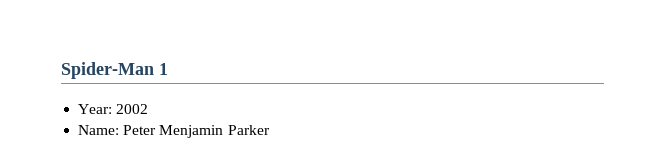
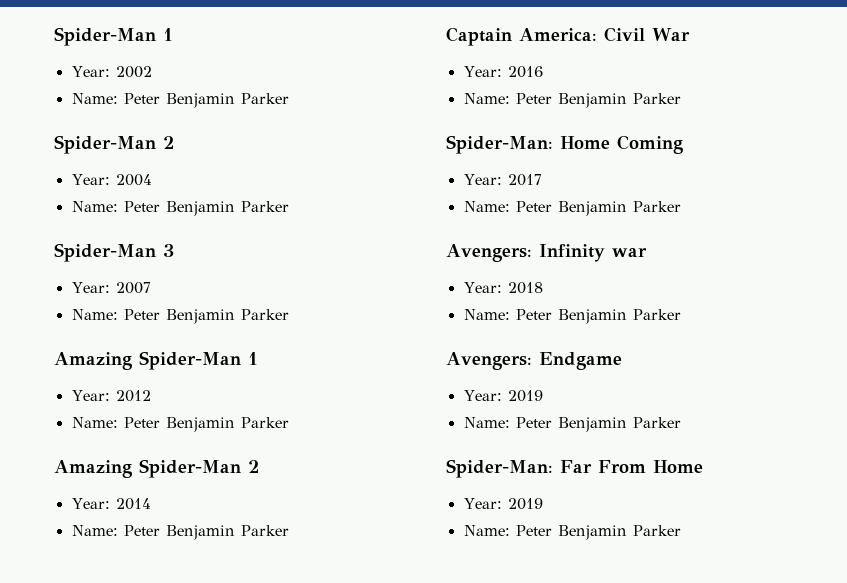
  Year: 2002
- Name: Peter Menjamin Parker
+ Name: Peter Benjamin Parker
+ Spider-Man 2
+ Year: 2004
+ Name: Peter Benjamin Parker
+ Spider-Man 3
+ Year: 2007
+ Name: Peter Benjamin Parker
+ Amazing Spider-Man 1
+ Year: 2012
+ Name: Peter Benjamin Parker
+ Amazing Spider-Man 2
+ Year: 2014
+ Name: Peter Benjamin Parker
+ Captain America: Civil War
+ Year: 2016
+ Name: Peter Benjamin Parker
+ Spider-Man: Home Coming
+ Year: 2017
+ Name: Peter Benjamin Parker
+ Avengers: Infinity war
+ Year: 2018
+ Name: Peter Benjamin Parker
+ Avengers: Endgame
+ Year: 2019
+ Name: Peter Benjamin Parker
+ Spider-Man: Far From Home
+ Year: 2019
+ Name: Peter Benjamin Parker

